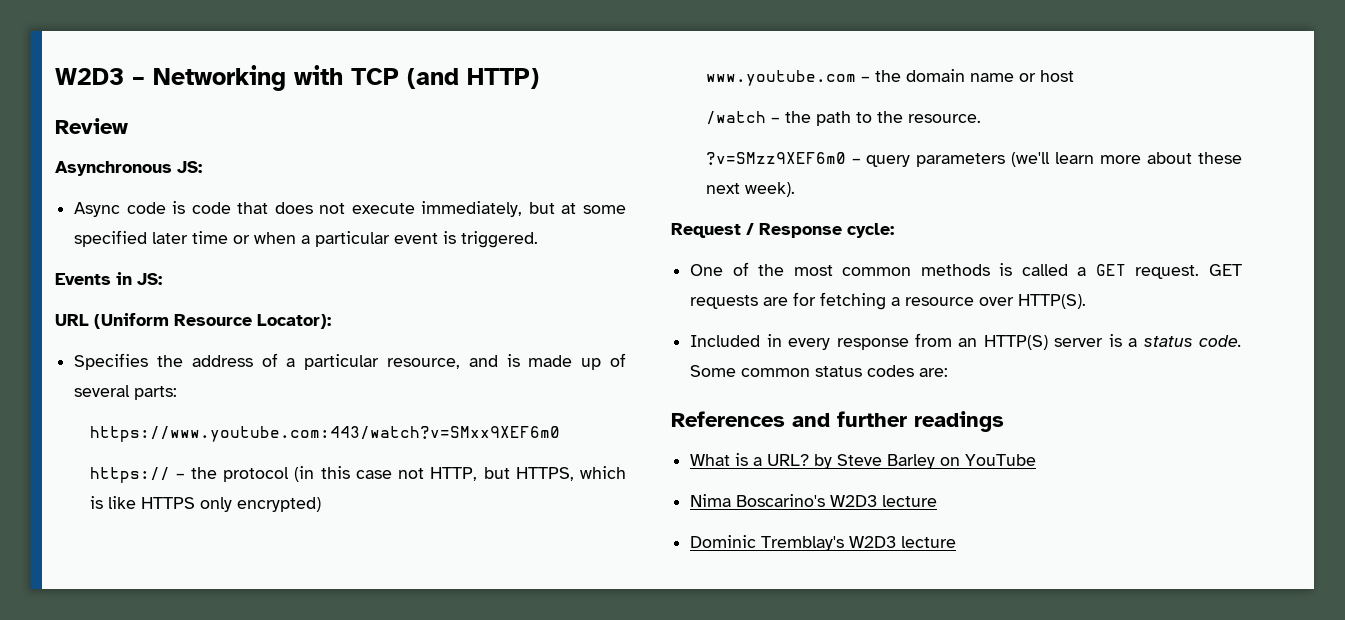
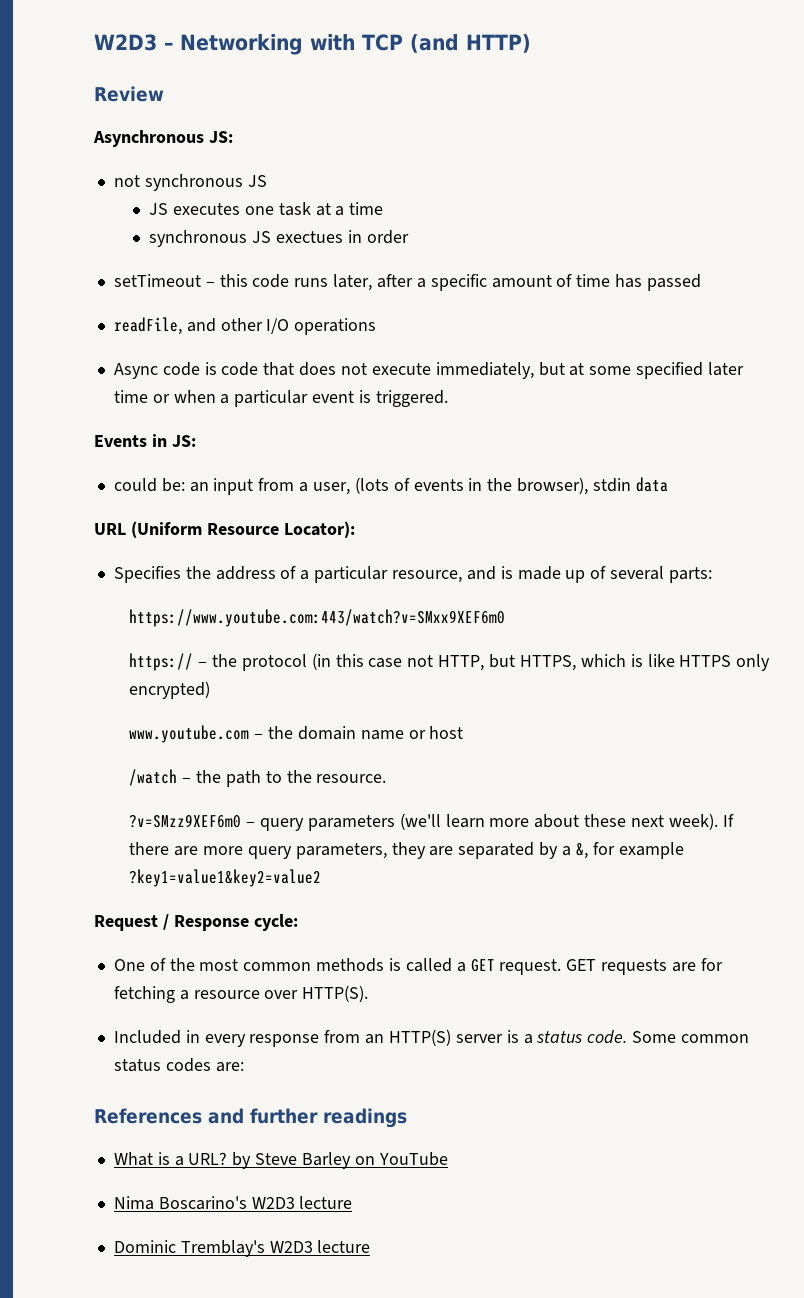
+ not synchronous JS
+ JS executes one task at a time
+ synchronous JS exectues in order
+ setTimeout – this code runs later, after a specific amount of time has passed
+ readFile, and other I/O operations
+ could be: an input from a user, (lots of events in the browser), stdin data
+ If there are more query parameters, they are separated by a &, for example ?key1=value1&key2=value2

